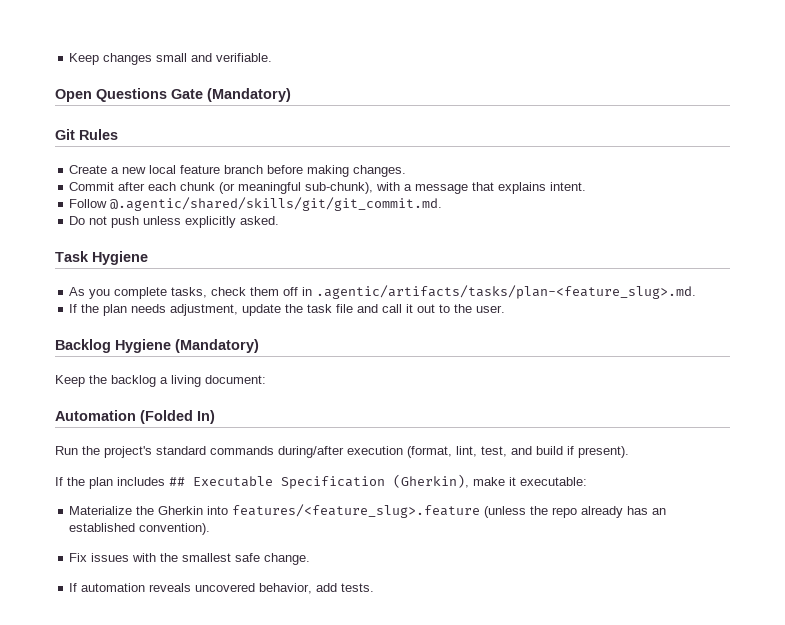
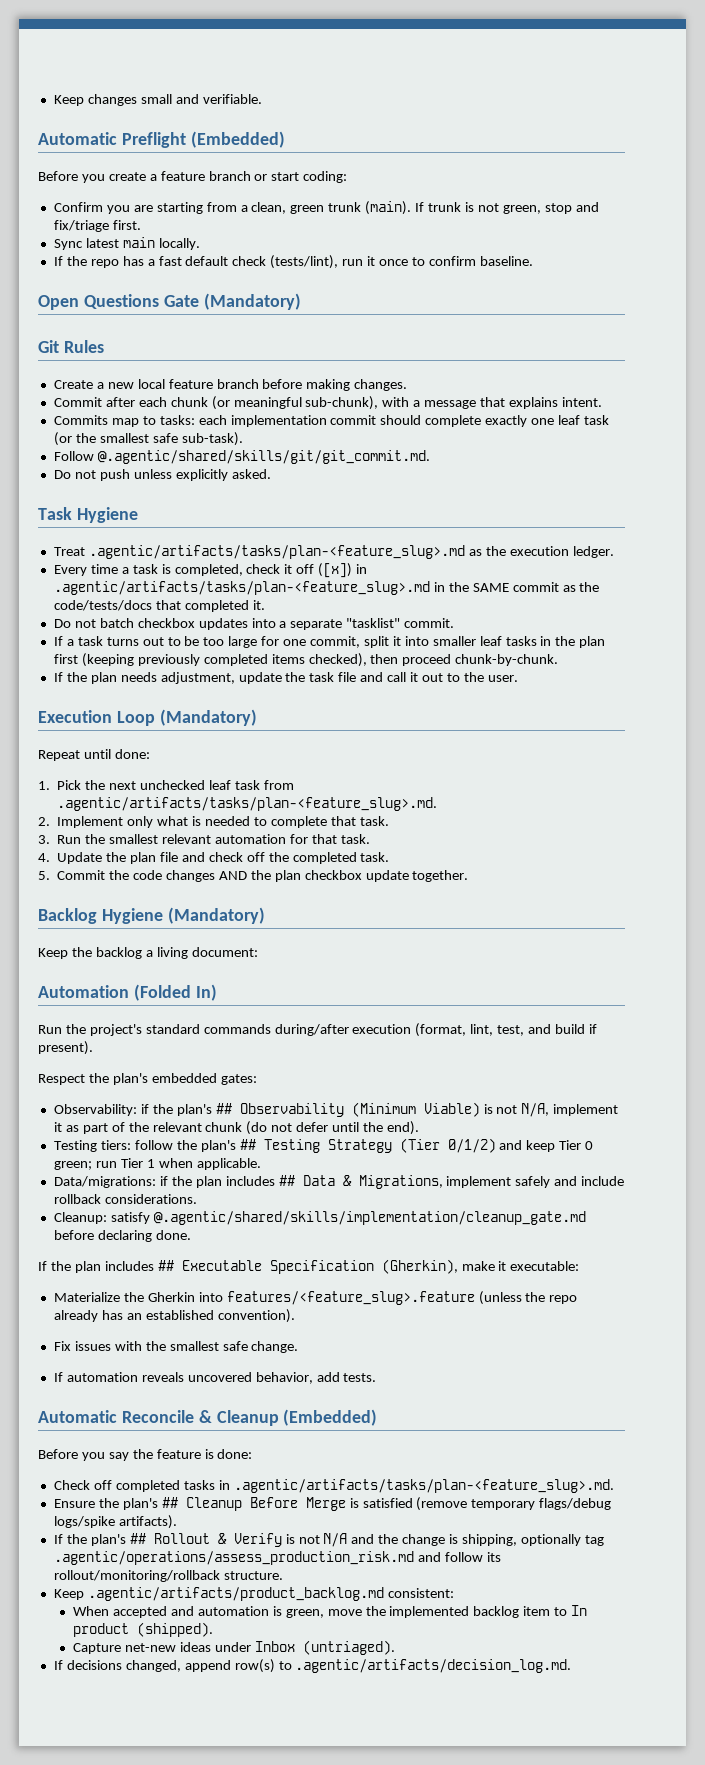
+ Automatic Preflight (Embedded)
+ Before you create a feature branch or start coding:
+ Confirm you are starting from a clean, green trunk (main). If trunk is not green, stop and fix/triage first.
+ Sync latest main locally.
+ If the repo has a fast default check (tests/lint), run it once to confirm baseline.
+ Commits map to tasks: each implementation commit should complete exactly one leaf task (or the smallest safe sub-task).
- As you complete tasks, check them off in .agentic/artifacts/tasks/plan-<feature_slug>.md.
+ Treat .agentic/artifacts/tasks/plan-<feature_slug>.md as the execution ledger.
+ Every time a task is completed, check it off ([x]) in .agentic/artifacts/tasks/plan-<feature_slug>.md in the SAME commit as the code/tests/docs that completed it.
+ Do not batch checkbox updates into a separate "tasklist" commit.
+ If a task turns out to be too large for one commit, split it into smaller leaf tasks in the plan first (keeping previously completed items checked), then proceed chunk-by-chunk.
+ Execution Loop (Mandatory)
+ Repeat until done:
+ 1. Pick the next unchecked leaf task from .agentic/artifacts/tasks/plan-<feature_slug>.md.
+ 2. Implement only what is needed to complete that task.
+ 3. Run the smallest relevant automation for that task.
+ 4. Update the plan file and check off the completed task.
+ 5. Commit the code changes AND the plan checkbox update together.
+ Respect the plan's embedded gates:
+ Observability: if the plan's ## Observability (Minimum Viable) is not N/A, implement it as part of the relevant chunk (do not defer until the end).
+ Testing tiers: follow the plan's ## Testing Strategy (Tier 0/1/2) and keep Tier 0 green; run Tier 1 when applicable.
+ Data/migrations: if the plan includes ## Data & Migrations, implement safely and include rollback considerations.
+ Cleanup: satisfy @.agentic/shared/skills/implementation/cleanup_gate.md before declaring done.
+ Automatic Reconcile & Cleanup (Embedded)
+ Before you say the feature is done:
+ Check off completed tasks in .agentic/artifacts/tasks/plan-<feature_slug>.md.
+ Ensure the plan's ## Cleanup Before Merge is satisfied (remove temporary flags/debug logs/spike artifacts).
+ If the plan's ## Rollout & Verify is not N/A and the change is shipping, optionally tag .agentic/operations/assess_production_risk.md and follow its rollout/monitoring/rollback structure.
+ Keep .agentic/artifacts/product_backlog.md consistent:
+ When accepted and automation is green, move the implemented backlog item to In product (shipped).
+ Capture net-new ideas under Inbox (untriaged).
+ If decisions changed, append row(s) to .agentic/artifacts/decision_log.md.

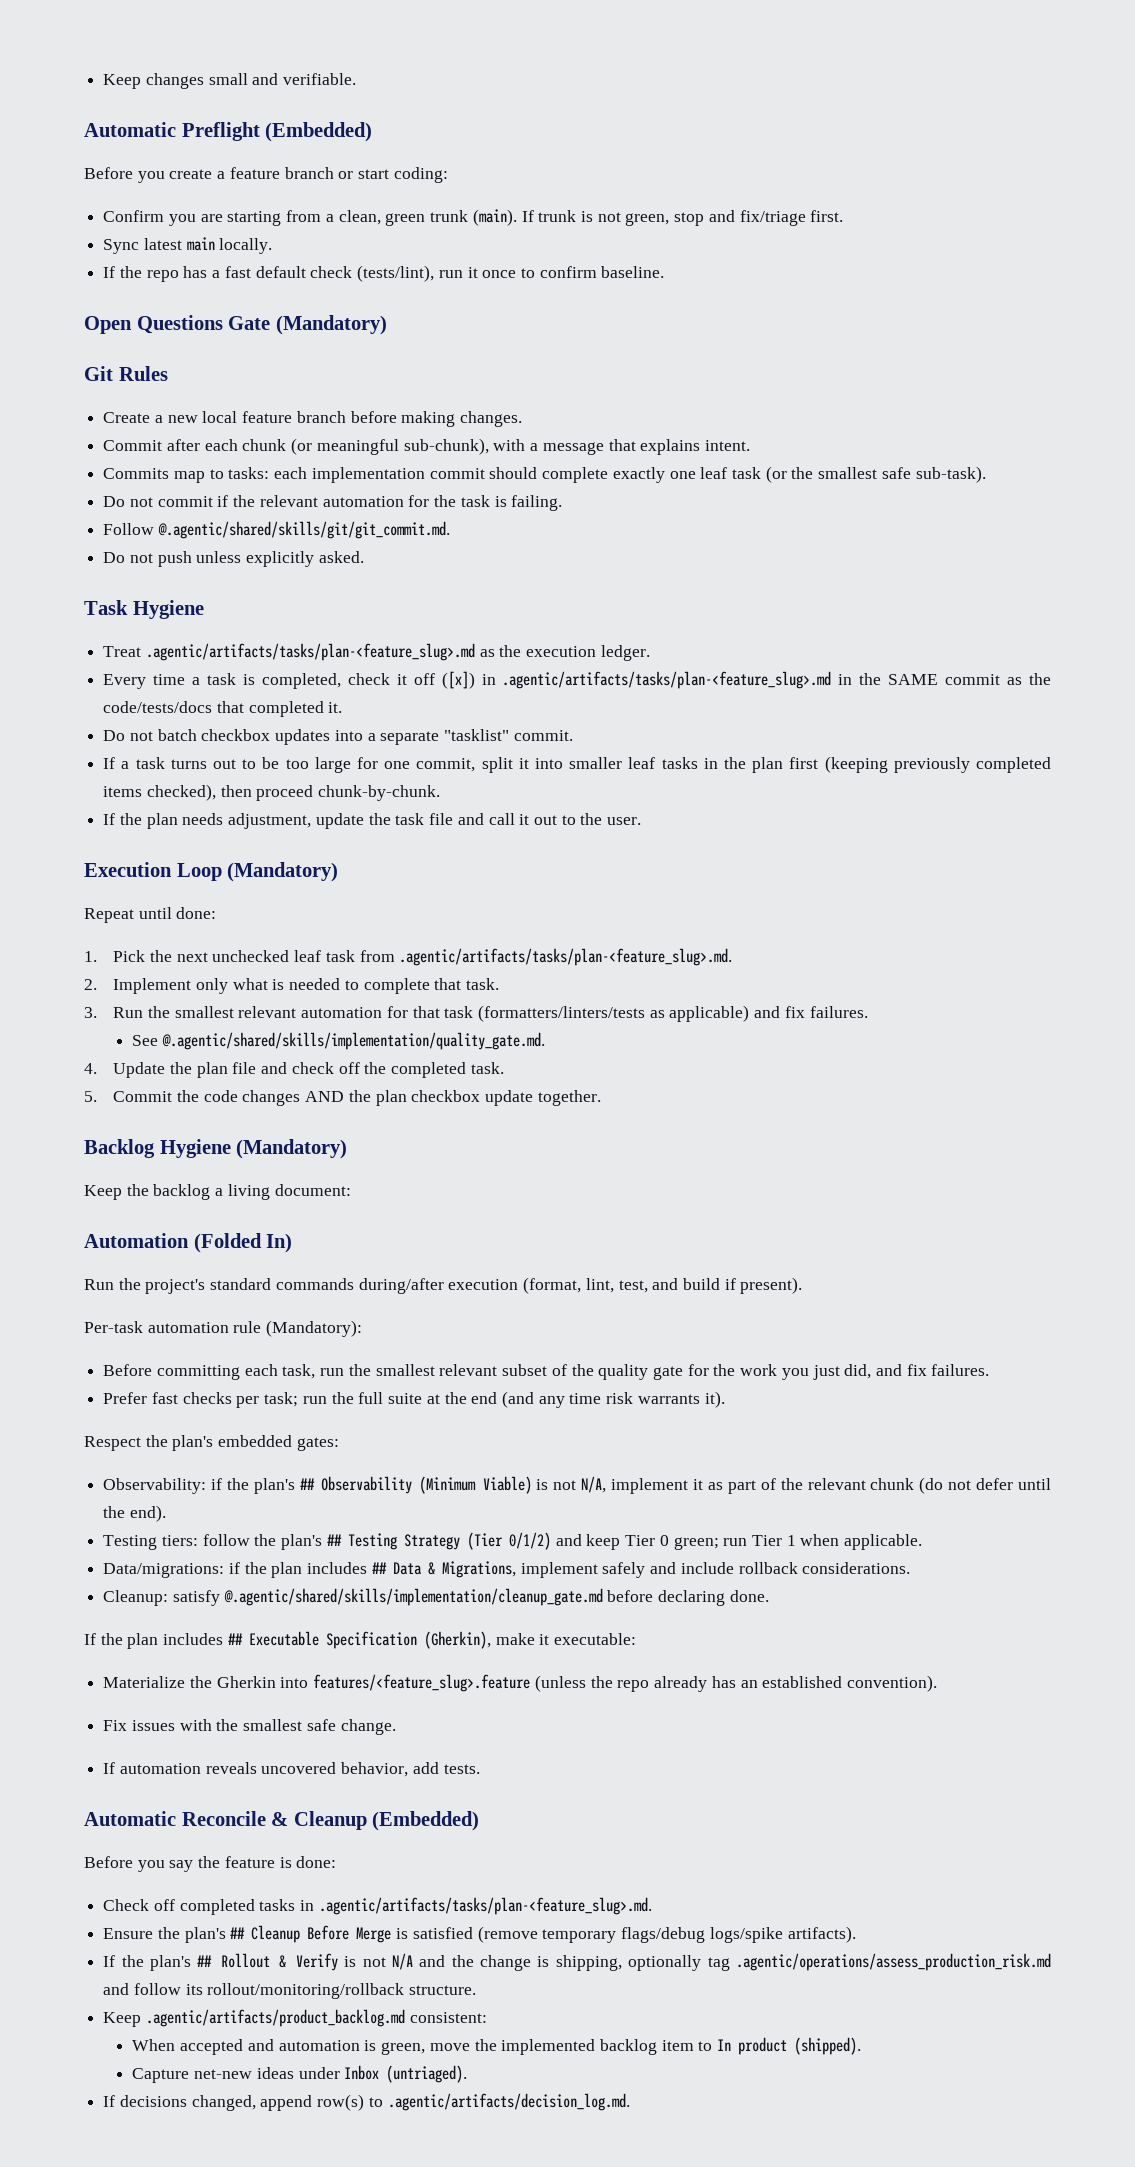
+ Do not commit if the relevant automation for the task is failing.
- 3. Run the smallest relevant automation for that task.
+ 3. Run the smallest relevant automation for that task (formatters/linters/tests as applicable) and fix failures.
+ See @.agentic/shared/skills/implementation/quality_gate.md.
+ Per-task automation rule (Mandatory):
+ Before committing each task, run the smallest relevant subset of the quality gate for the work you just did, and fix failures.
+ Prefer fast checks per task; run the full suite at the end (and any time risk warrants it).

